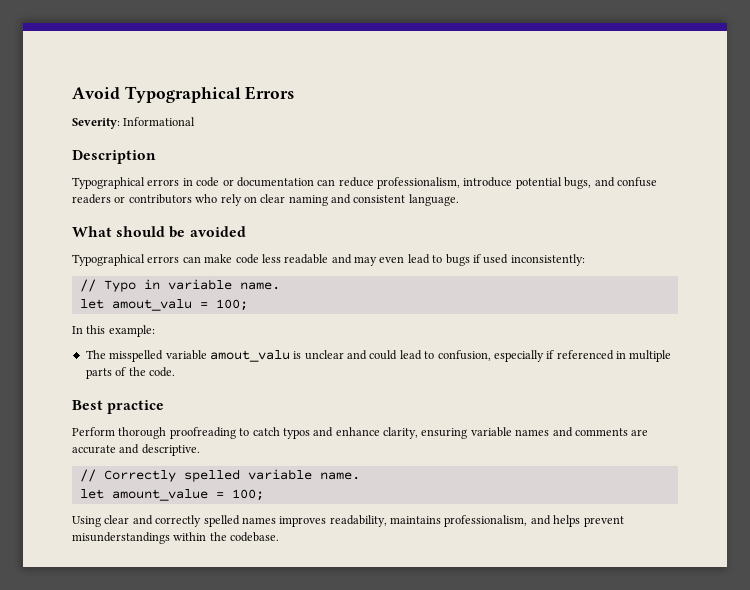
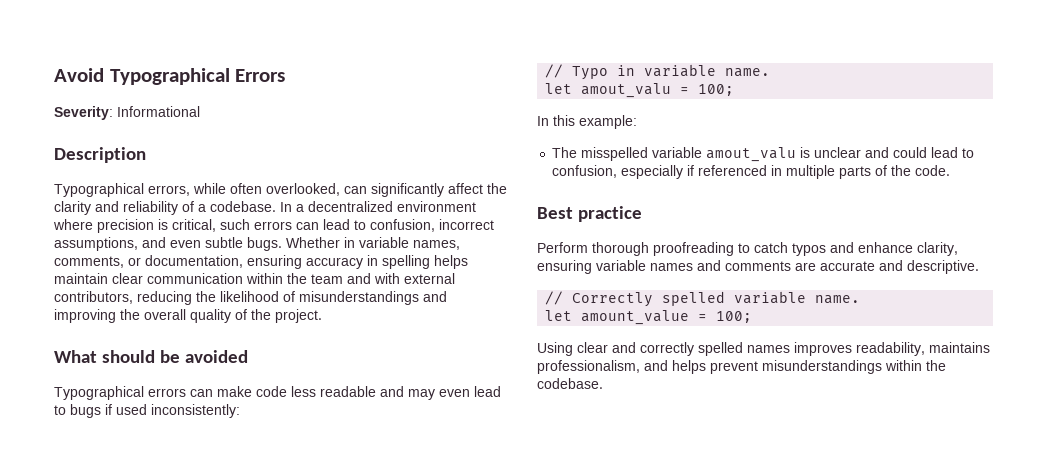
- Typographical errors in code or documentation can reduce professionalism, introduce potential bugs, and confuse readers or contributors who rely on clear naming and consistent language.
+ Typographical errors, while often overlooked, can significantly affect the clarity and reliability of a codebase. In a decentralized environment where precision is critical, such errors can lead to confusion, incorrect assumptions, and even subtle bugs. Whether in variable names, comments, or documentation, ensuring accuracy in spelling helps maintain clear communication within the team and with external contributors, reducing the likelihood of misunderstandings and improving the overall quality of the project.

